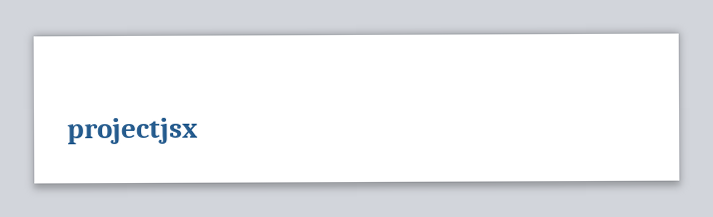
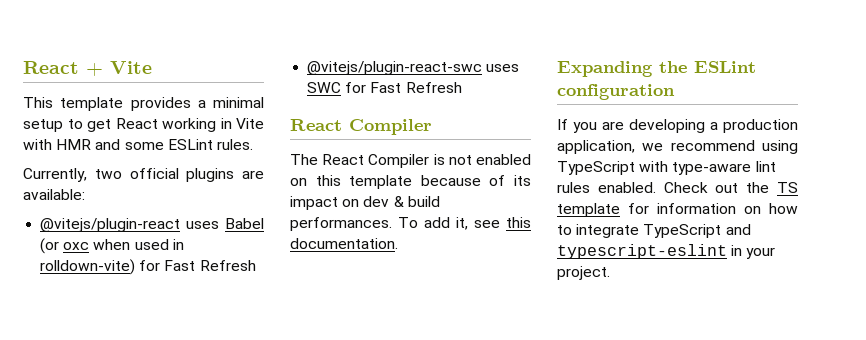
- projectjsx
+ React + Vite
+ This template provides a minimal setup to get React working in Vite with HMR and some ESLint rules.
+ Currently, two official plugins are available:
+ @vitejs/plugin-react uses Babel (or oxc when used in rolldown-vite) for Fast Refresh
+ @vitejs/plugin-react-swc uses SWC for Fast Refresh
+ React Compiler
+ The React Compiler is not enabled on this template because of its impact on dev & build performances. To add it, see this documentation.
+ Expanding the ESLint configuration
+ If you are developing a production application, we recommend using TypeScript with type-aware lint rules enabled. Check out the TS template for information on how to integrate TypeScript and typescript-eslint in your project.

